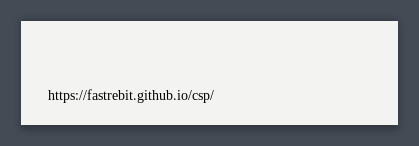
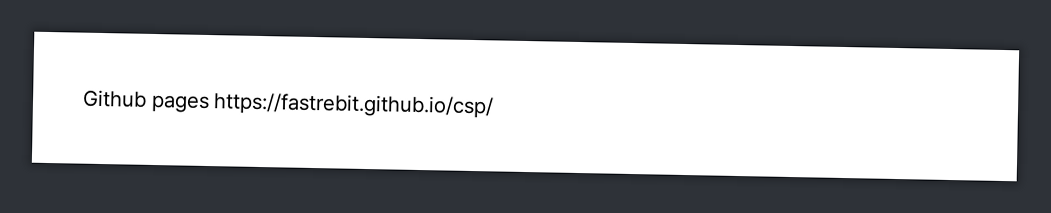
- https://fastrebit.github.io/csp/
+ Github pages https://fastrebit.github.io/csp/

